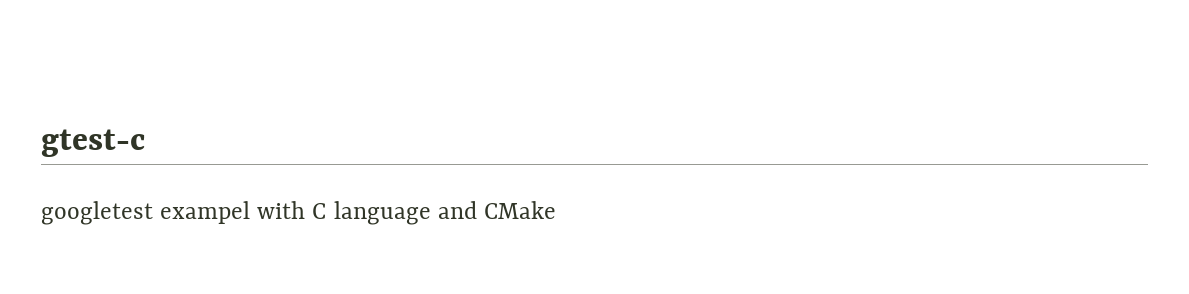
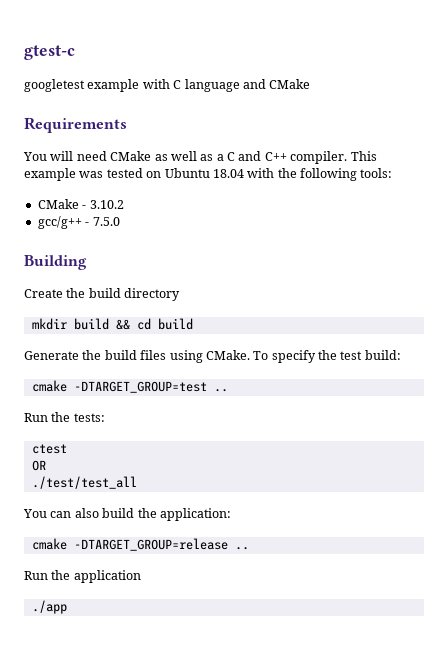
- googletest exampel with C language and CMake
+ googletest example with C language and CMake
+ Requirements
+ You will need CMake as well as a C and C++ compiler. This example was tested on Ubuntu 18.04 with the following tools:
+ CMake - 3.10.2
+ gcc/g++ - 7.5.0
+ Building
+ Create the build directory
+ mkdir build && cd build
+ Generate the build files using CMake. To specify the test build:
+ cmake -DTARGET_GROUP=test ..
+ Run the tests:
+ ctest
+ OR
+ ./test/test_all
+ You can also build the application:
+ cmake -DTARGET_GROUP=release ..
+ Run the application
+ ./app

